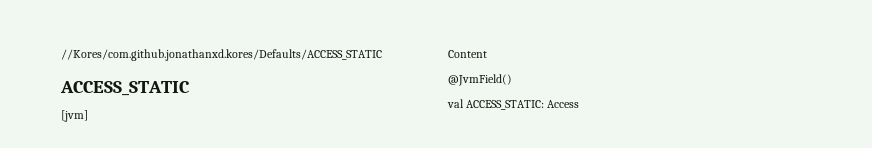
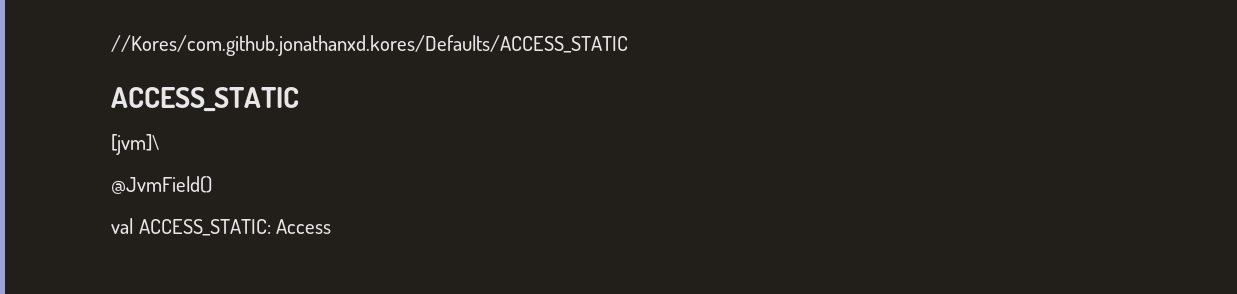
- [jvm]
- Content
+ [jvm]\

